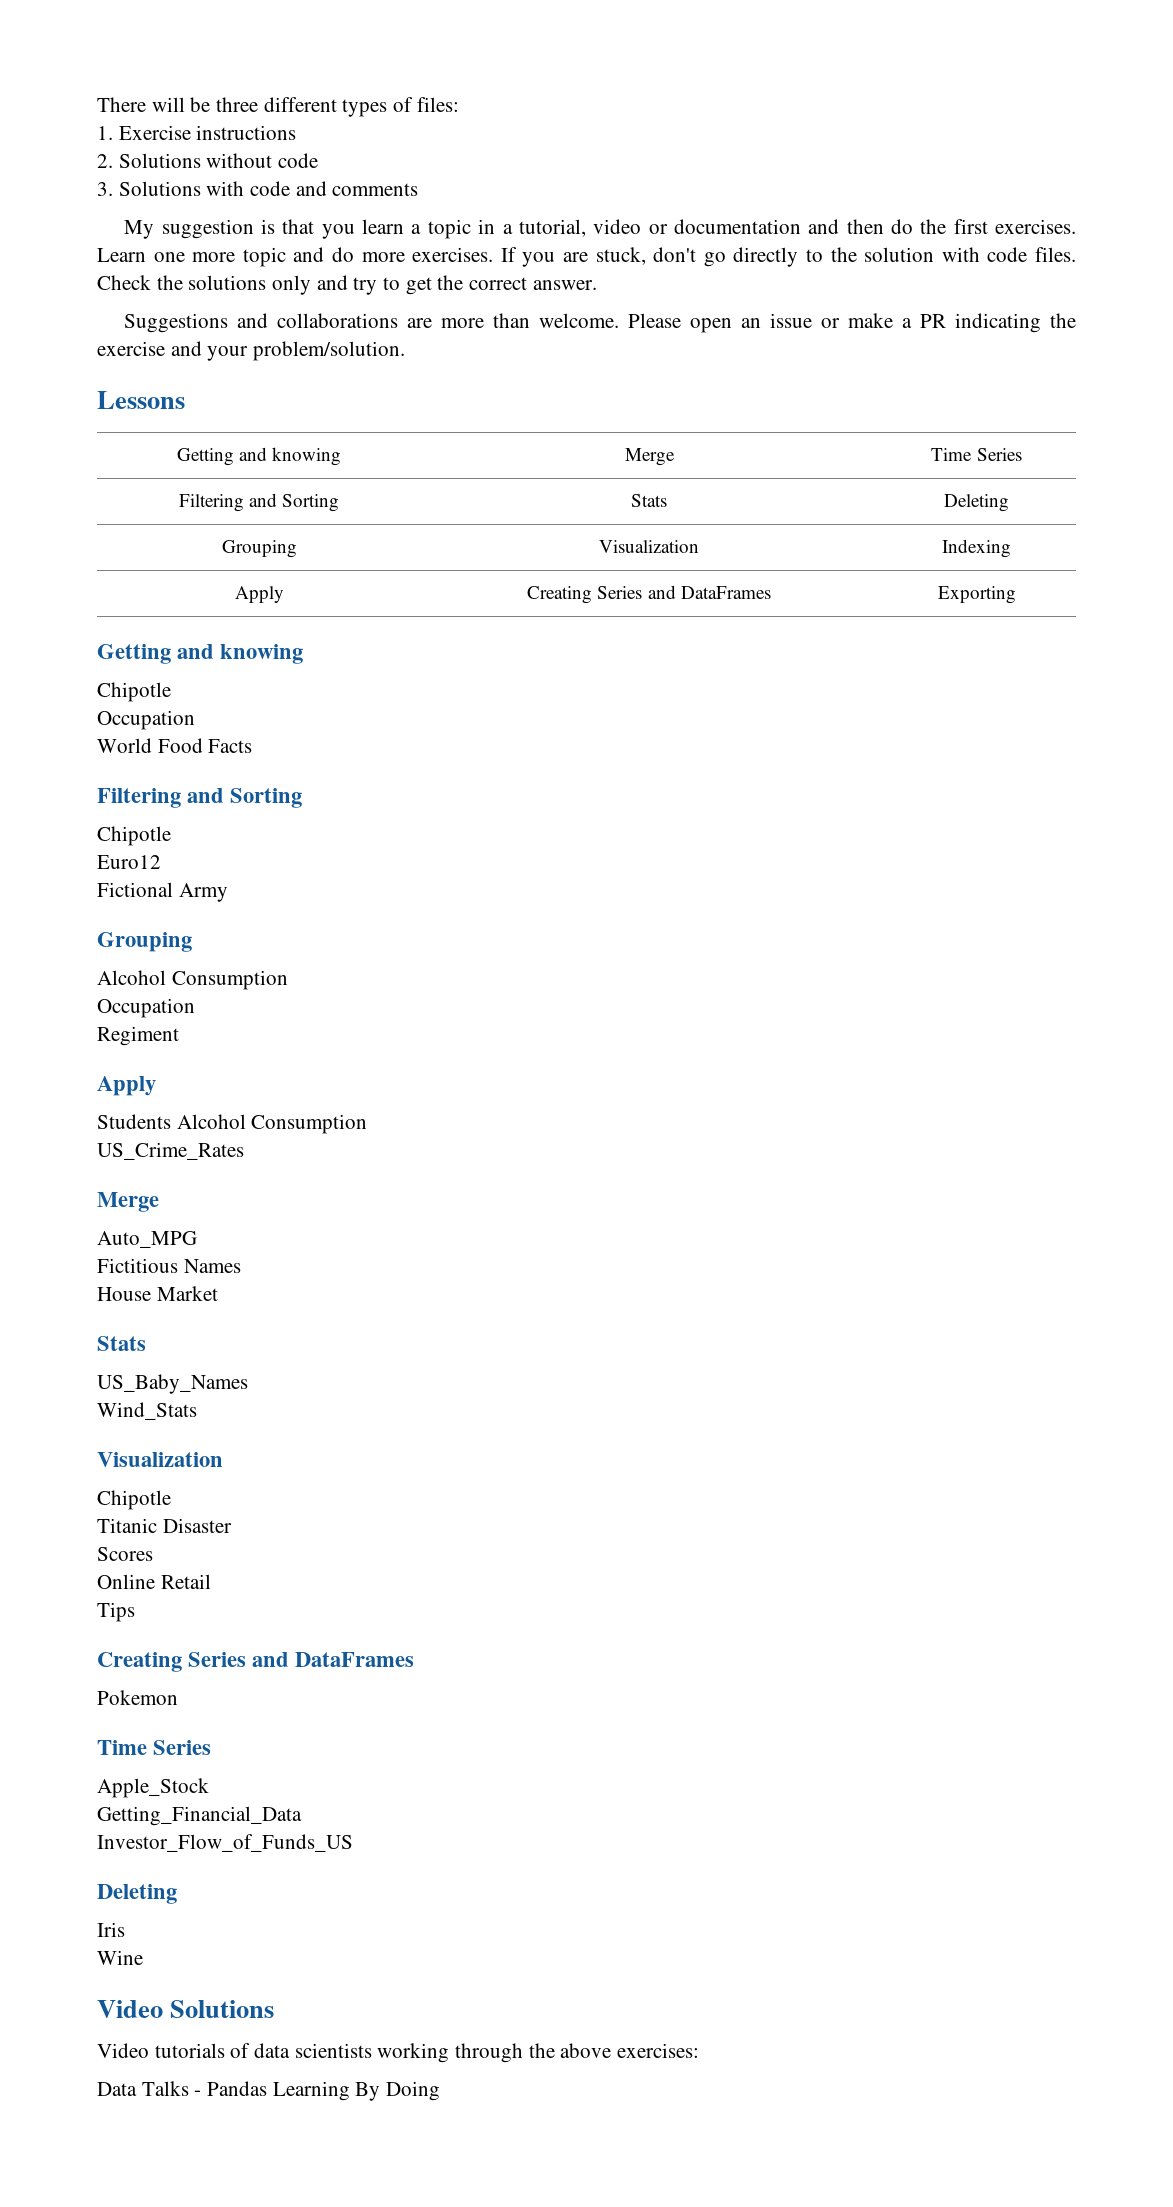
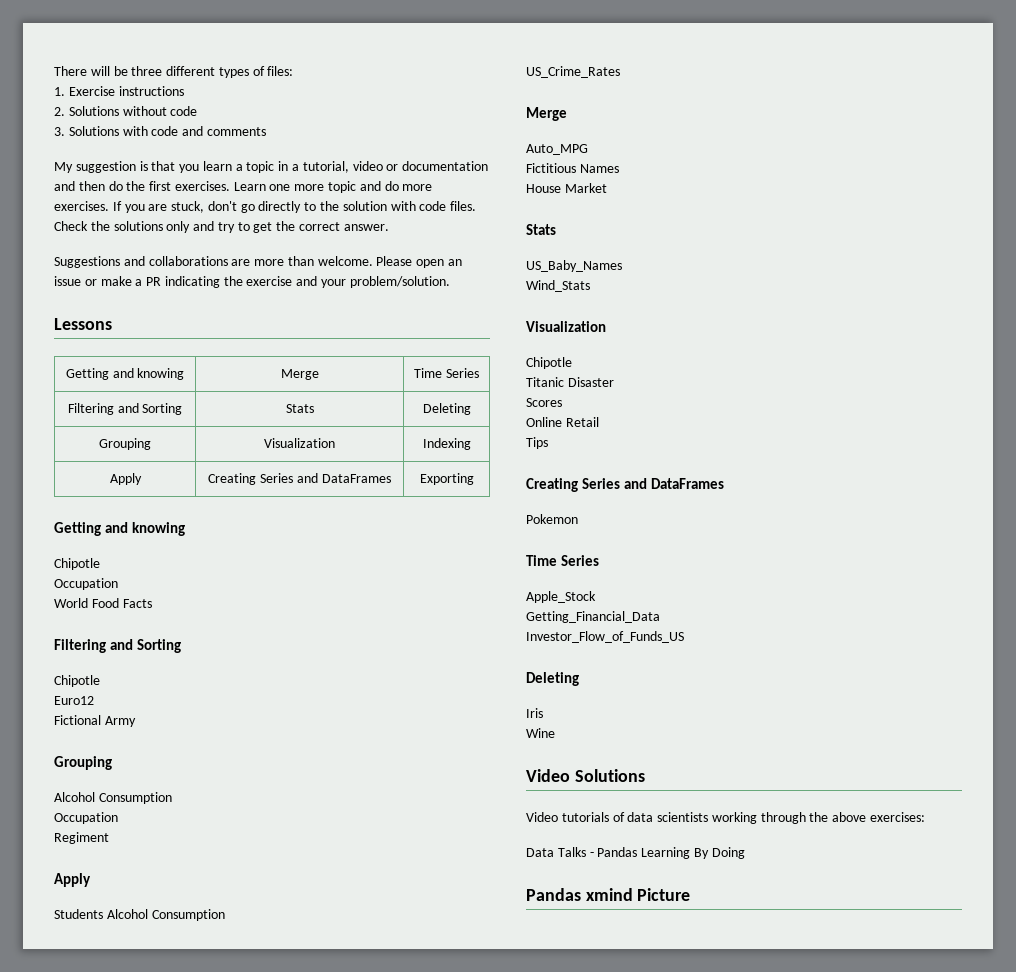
+ Pandas xmind Picture

